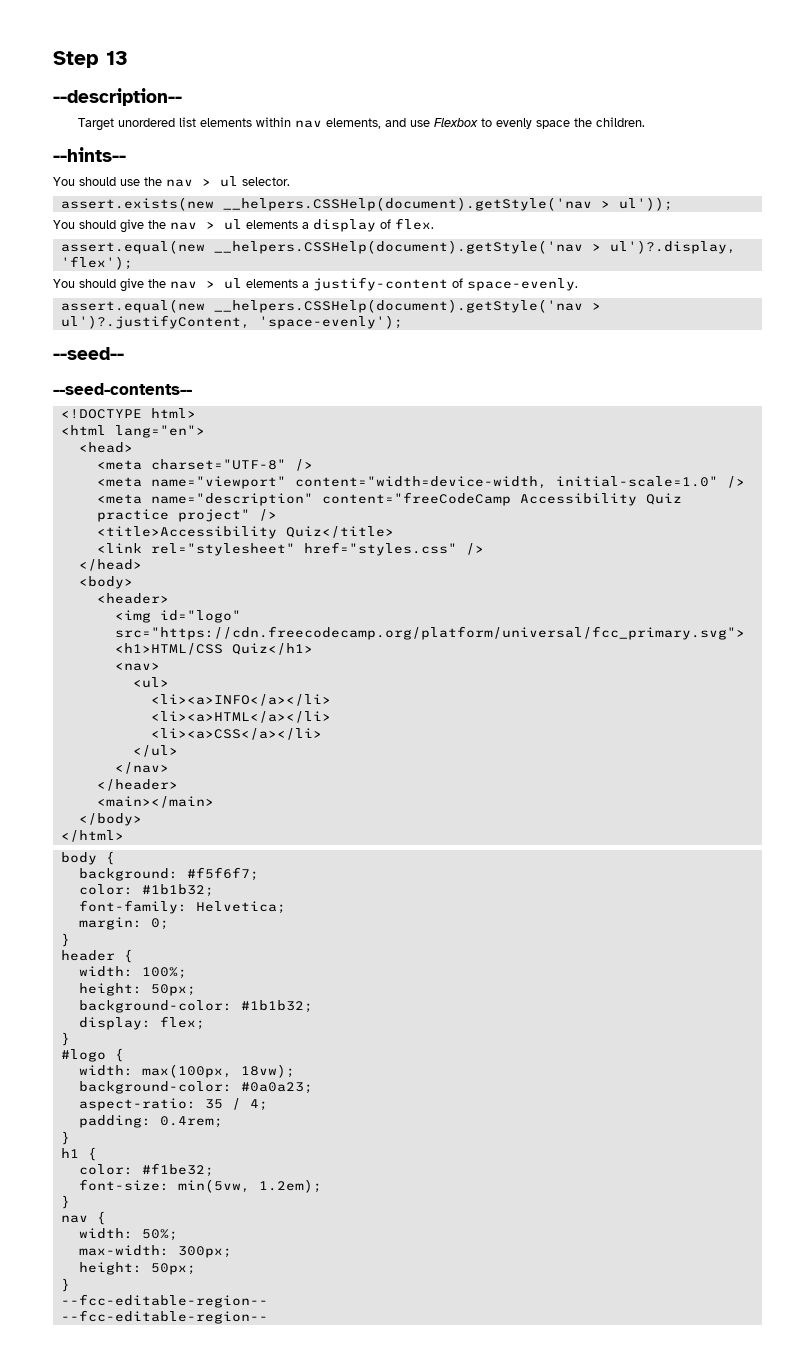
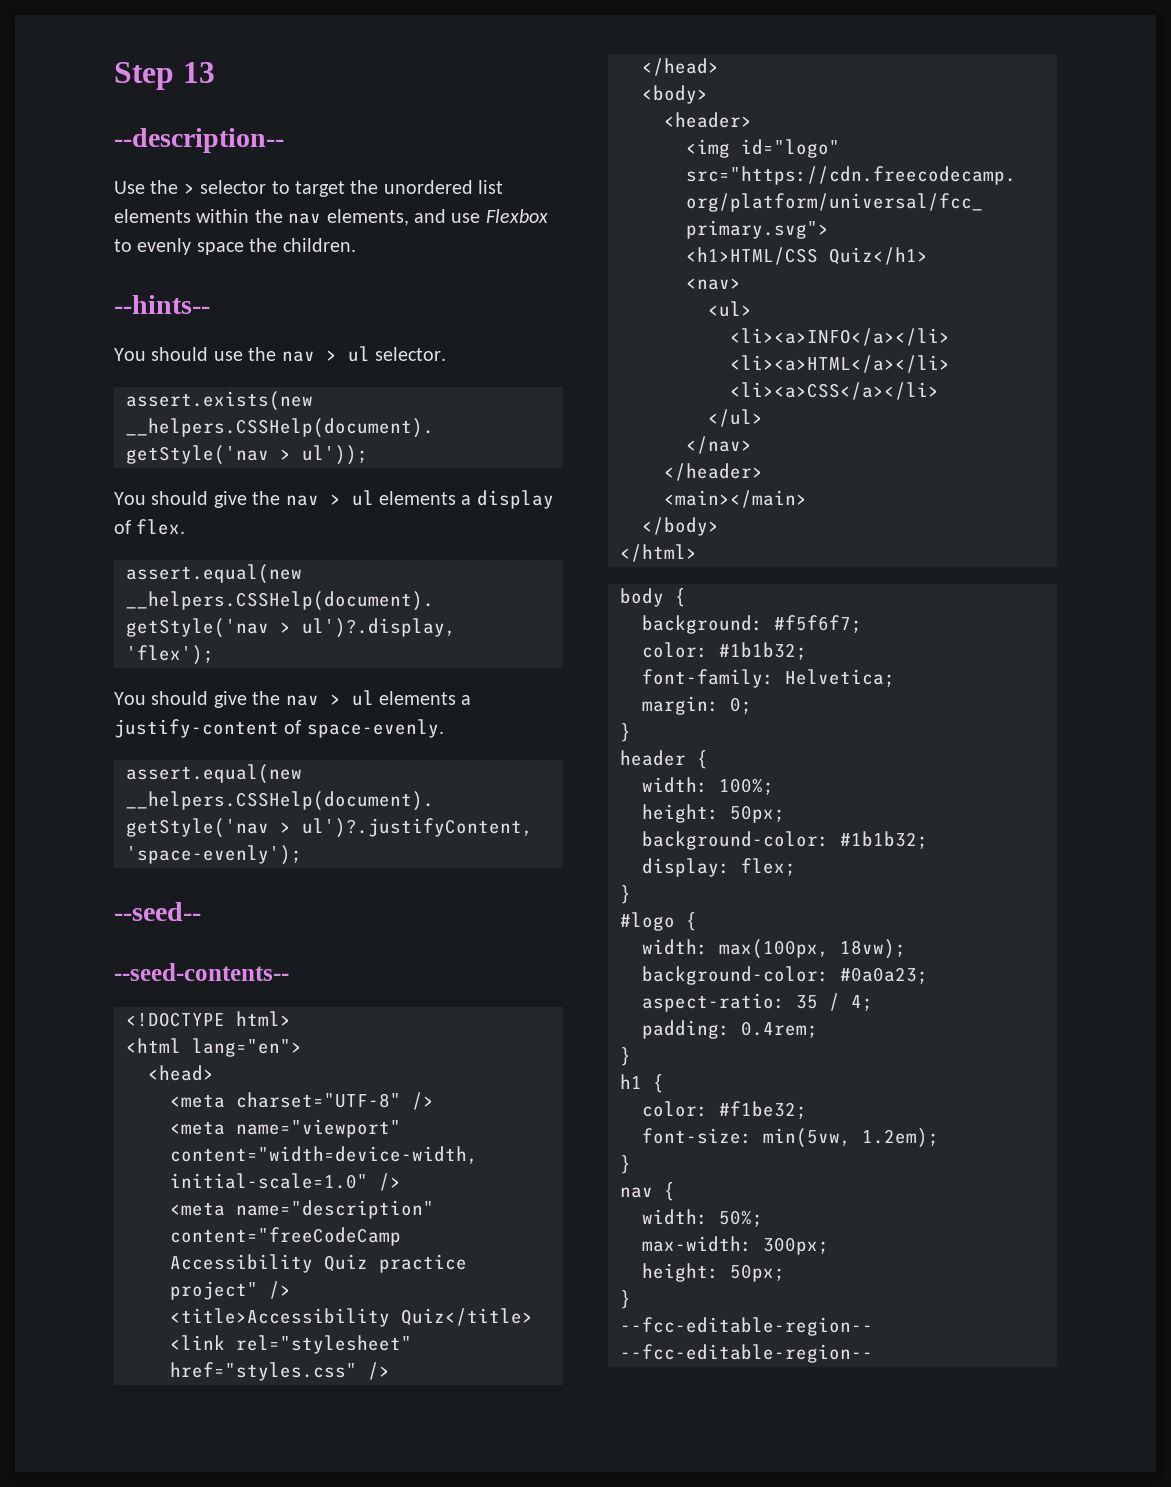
- Target unordered list elements within nav elements, and use Flexbox to evenly space the children.
+ Use the > selector to target the unordered list elements within the nav elements, and use Flexbox to evenly space the children.

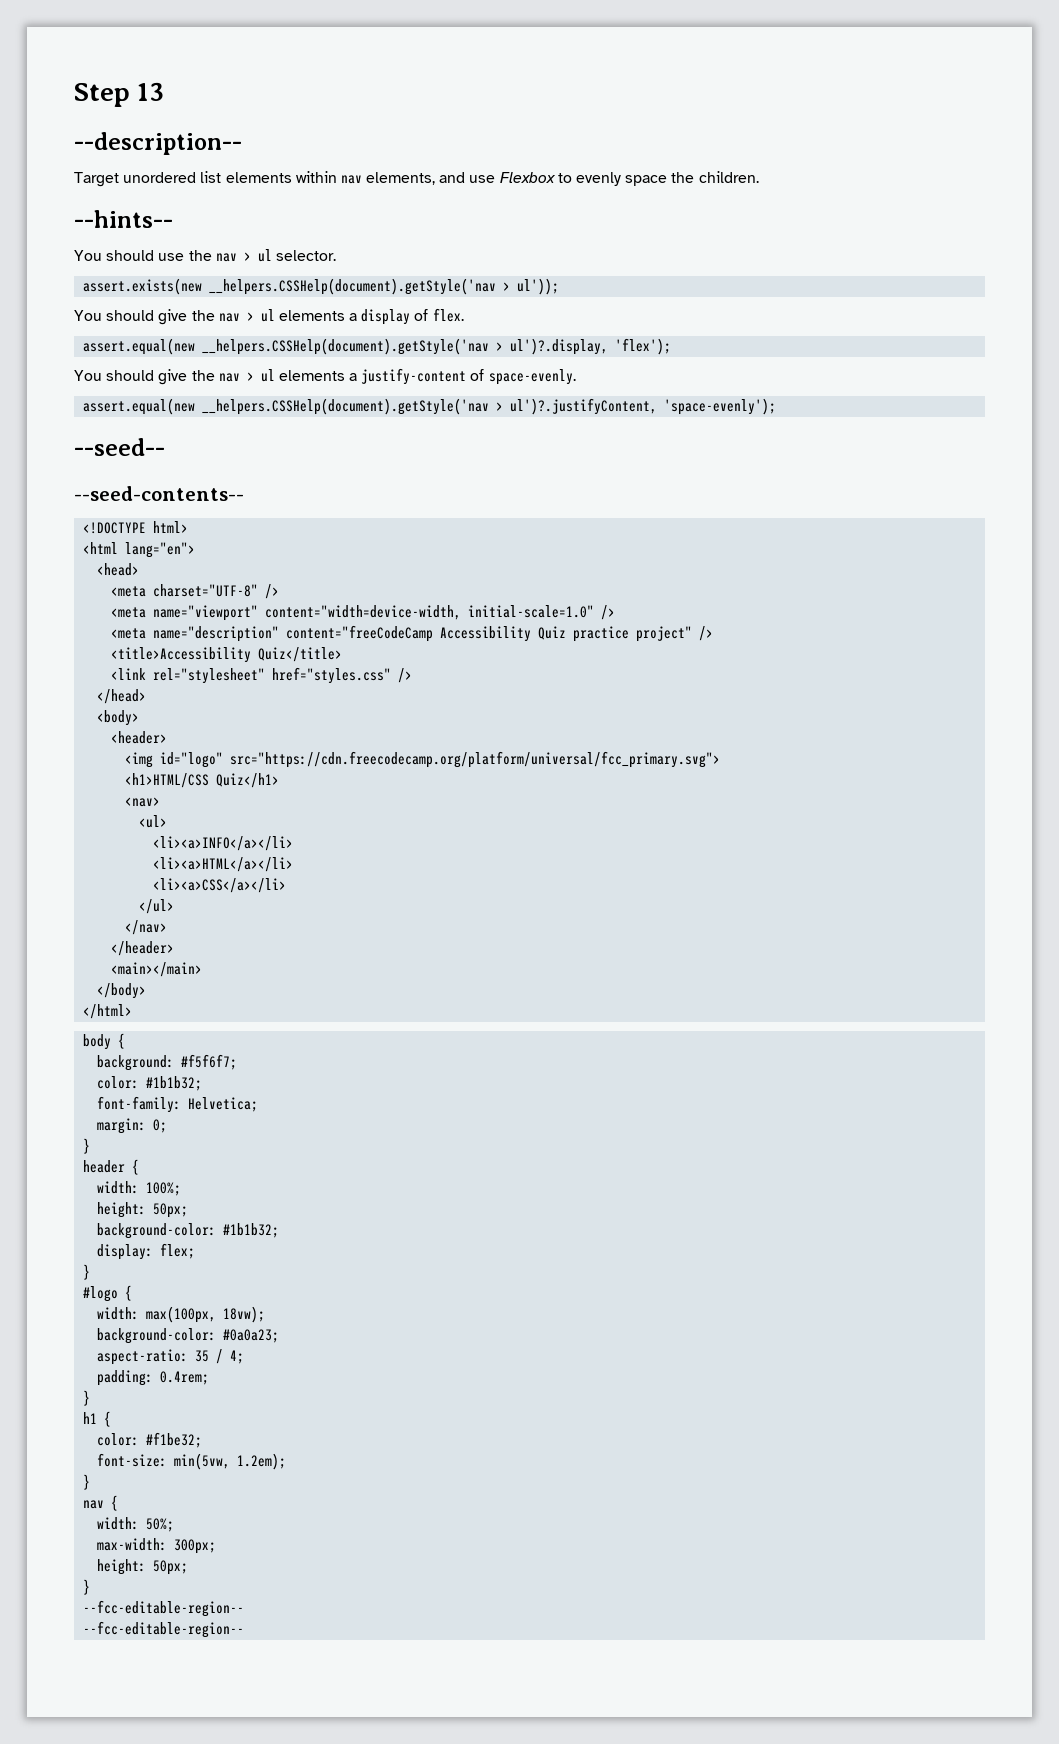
- Use the > selector to target the unordered list elements within the nav elements, and use Flexbox to evenly space the children.
+ Target unordered list elements within nav elements, and use Flexbox to evenly space the children.

